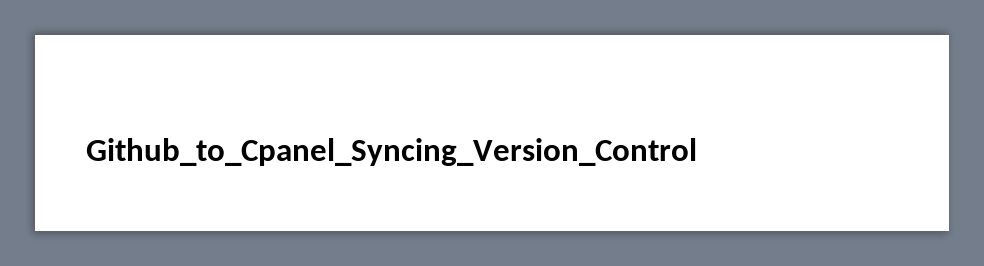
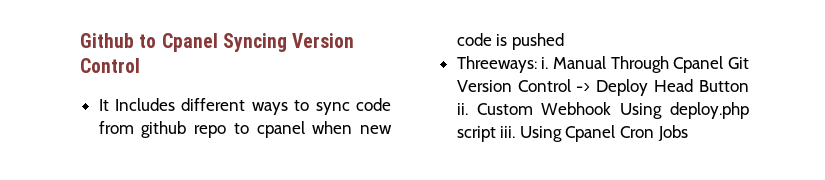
- Github_to_Cpanel_Syncing_Version_Control
+ Github to Cpanel Syncing Version Control
+ It Includes different ways to sync code from github repo to cpanel when new code is pushed
+ Threeways: i. Manual Through Cpanel Git Version Control -> Deploy Head Button ii. Custom Webhook Using deploy.php script iii. Using Cpanel Cron Jobs

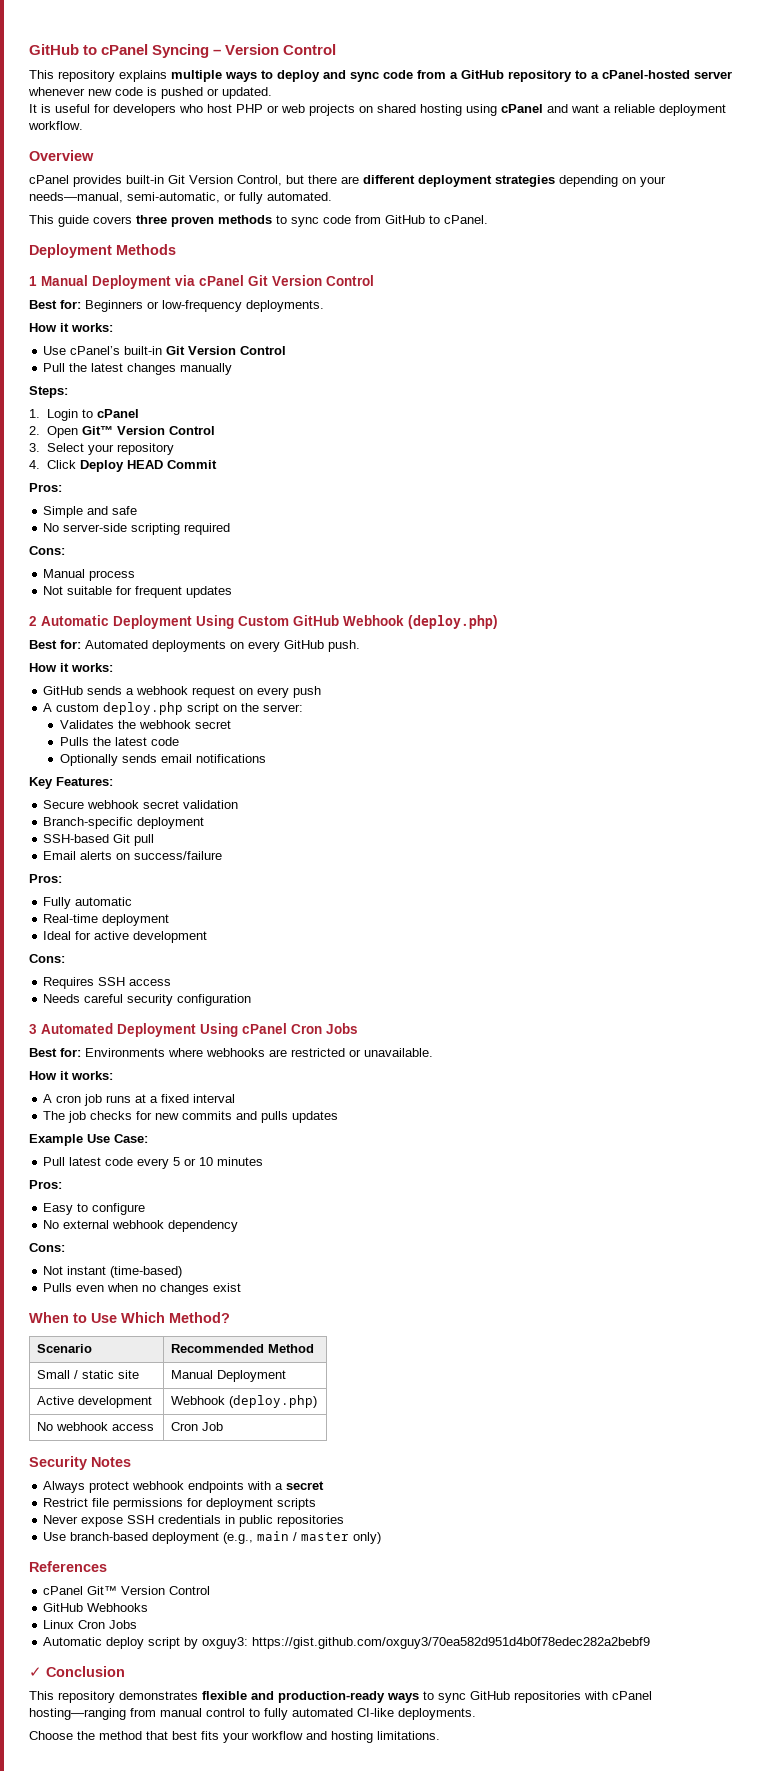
- Github to Cpanel Syncing Version Control
- It Includes different ways to sync code from github repo to cpanel when new code is pushed
- Threeways: i. Manual Through Cpanel Git Version Control -> Deploy Head Button ii. Custom Webhook Using deploy.php script iii. Using Cpanel Cron Jobs
+ GitHub to cPanel Syncing – Version Control
+ This repository explains multiple ways to deploy and sync code from a GitHub repository to a cPanel-hosted server whenever new code is pushed or updated.
+ It is useful for developers who host PHP or web projects on shared hosting using cPanel and want a reliable deployment workflow.
+ Overview
+ cPanel provides built-in Git Version Control, but there are different deployment strategies depending on your needs—manual, semi-automatic, or fully automated.
+ This guide covers three proven methods to sync code from GitHub to cPanel.
+ Deployment Methods
+ 1 Manual Deployment via cPanel Git Version Control
+ Best for: Beginners or low-frequency deployments.
+ How it works:
+ Use cPanel’s built-in Git Version Control
+ Pull the latest changes manually
+ Steps:
+ 1. Login to cPanel
+ 2. Open Git™ Version Control
+ 3. Select your repository
+ 4. Click Deploy HEAD Commit
+ Pros:
+ Simple and safe
+ No server-side scripting required
+ Cons:
+ Manual process
+ Not suitable for frequent updates
+ 2 Automatic Deployment Using Custom GitHub Webhook (deploy.php)
+ Best for: Automated deployments on every GitHub push.
+ How it works:
+ GitHub sends a webhook request on every push
+ A custom deploy.php script on the server:
+ Validates the webhook secret
+ Pulls the latest code
+ Optionally sends email notifications
+ Key Features:
+ Secure webhook secret validation
+ Branch-specific deployment
+ SSH-based Git pull
+ Email alerts on success/failure
+ Pros:
+ Fully automatic
+ Real-time deployment
+ Ideal for active development
+ Cons:
+ Requires SSH access
+ Needs careful security configuration
+ 3 Automated Deployment Using cPanel Cron Jobs
+ Best for: Environments where webhooks are restricted or unavailable.
+ How it works:
+ A cron job runs at a fixed interval
+ The job checks for new commits and pulls updates
+ Example Use Case:
+ Pull latest code every 5 or 10 minutes
+ Pros:
+ Easy to configure
+ No external webhook dependency
+ Cons:
+ Not instant (time-based)
+ Pulls even when no changes exist
+ When to Use Which Method?
+ Scenario | Recommended Method
+ Small / static site | Manual Deployment
+ Active development | Webhook (deploy.php)
+ No webhook access | Cron Job
+ Security Notes
+ Always protect webhook endpoints with a secret
+ Restrict file permissions for deployment scripts
+ Never expose SSH credentials in public repositories
+ Use branch-based deployment (e.g., main / master only)
+ References
+ cPanel Git™ Version Control
+ GitHub Webhooks
+ Linux Cron Jobs
+ Automatic deploy script by oxguy3: https://gist.github.com/oxguy3/70ea582d951d4b0f78edec282a2bebf9
+ ✓ Conclusion
+ This repository demonstrates flexible and production-ready ways to sync GitHub repositories with cPanel hosting—ranging from manual control to fully automated CI-like deployments.
+ Choose the method that best fits your workflow and hosting limitations.

